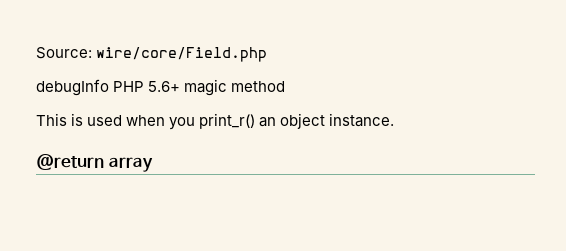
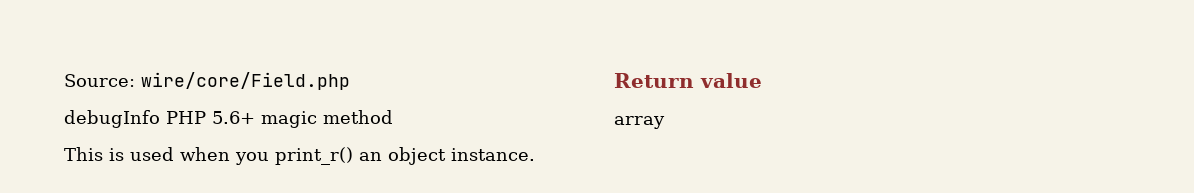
- @return array
+ Return value
+ array

